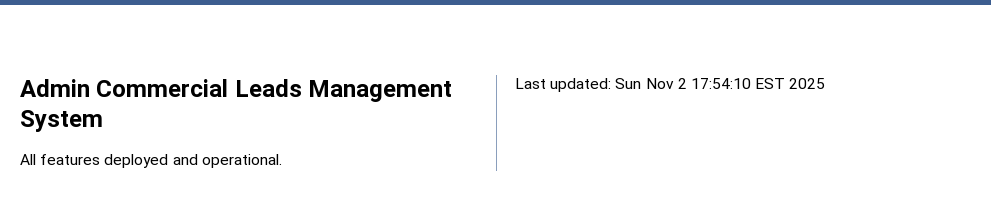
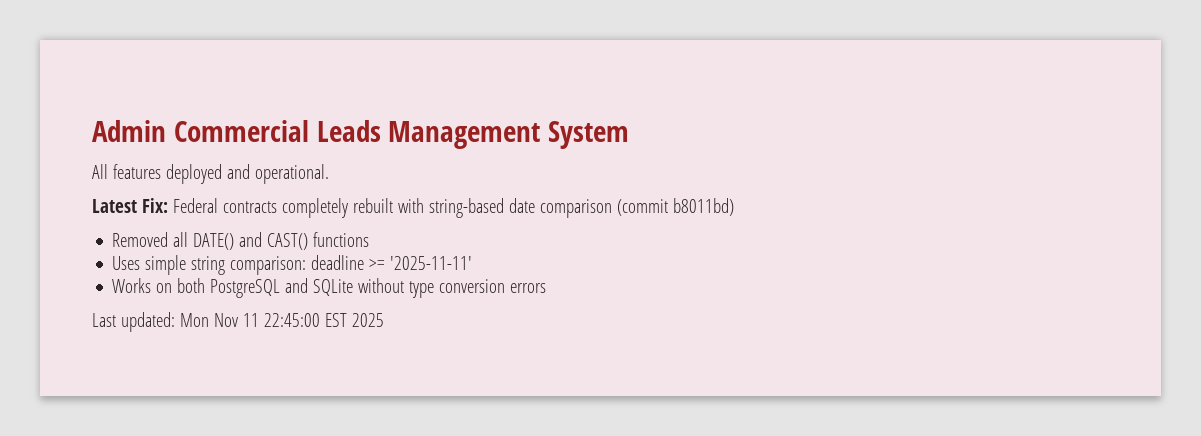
- Last updated: Sun Nov 2 17:54:10 EST 2025
+ Latest Fix: Federal contracts completely rebuilt with string-based date comparison (commit b8011bd)
+ Removed all DATE() and CAST() functions
+ Uses simple string comparison: deadline >= '2025-11-11'
+ Works on both PostgreSQL and SQLite without type conversion errors
+ Last updated: Mon Nov 11 22:45:00 EST 2025

